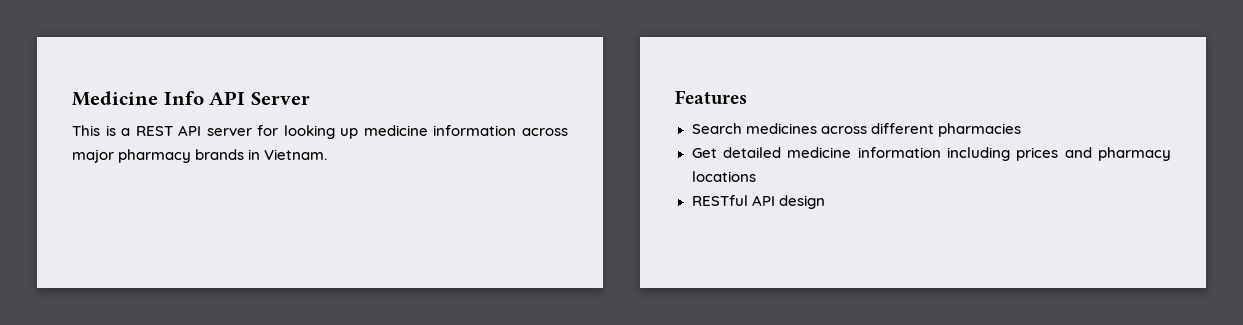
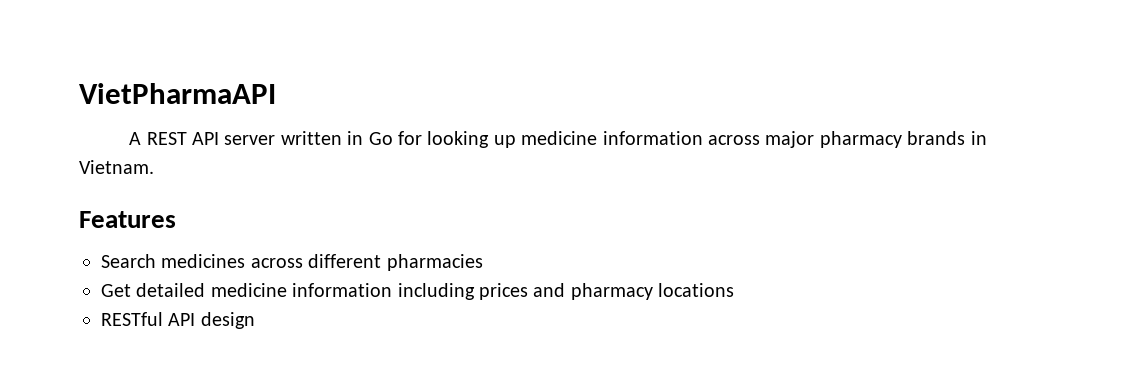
- Medicine Info API Server
- This is a REST API server for looking up medicine information across major pharmacy brands in Vietnam.
+ VietPharmaAPI
+ A REST API server written in Go for looking up medicine information across major pharmacy brands in Vietnam.

